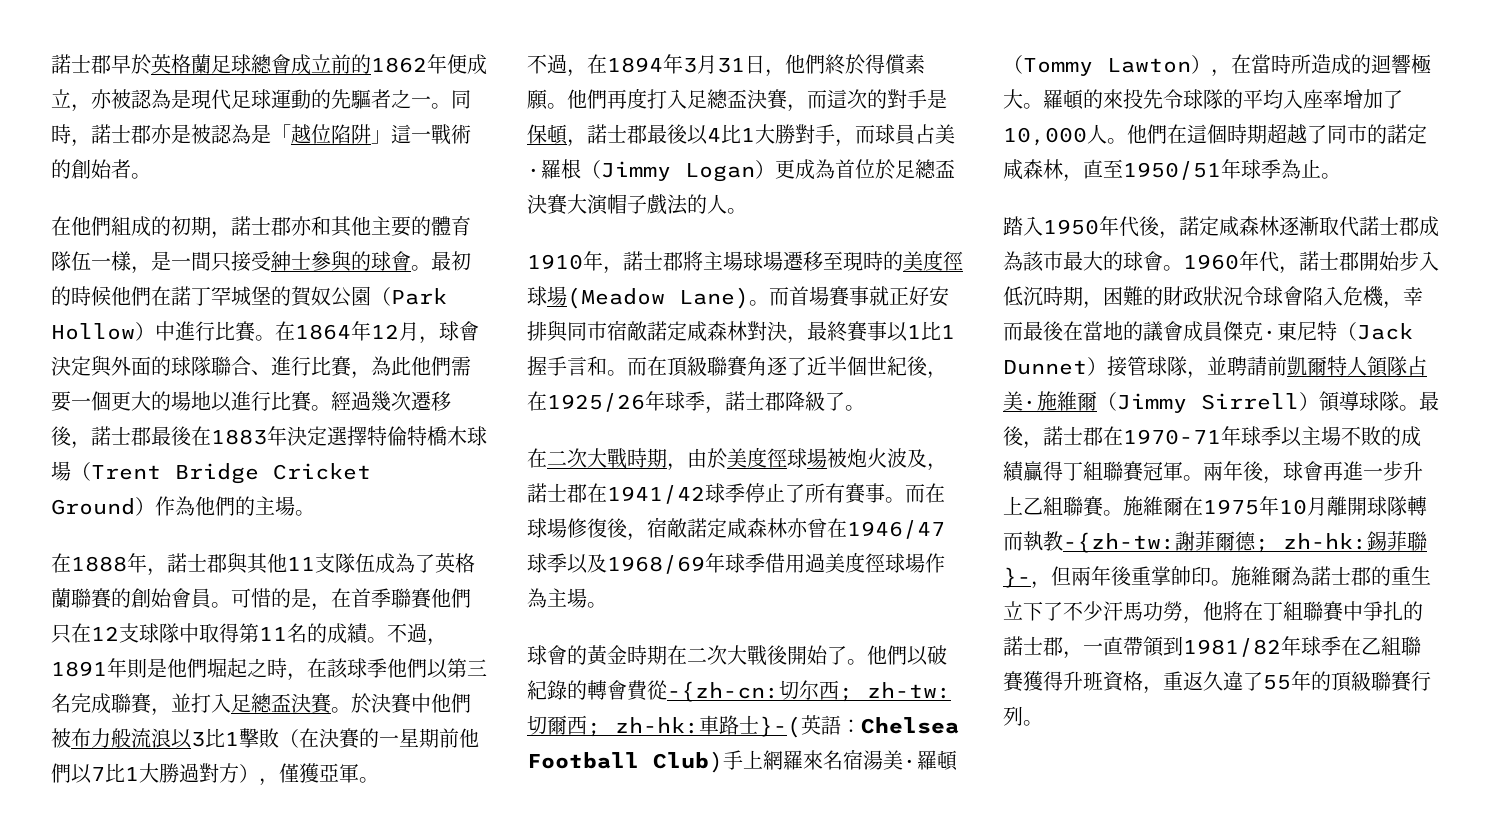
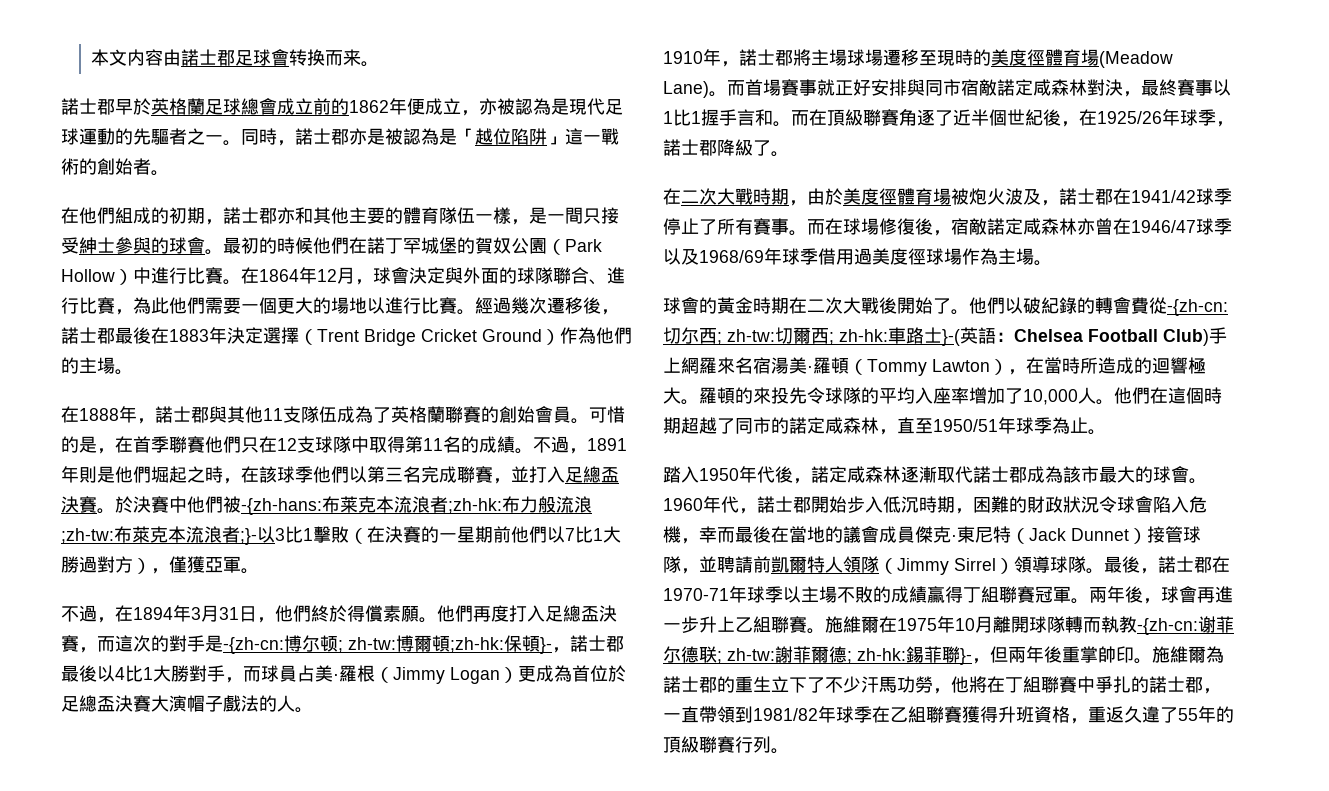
+ 本文内容由諾士郡足球會转换而来。
- 經過幾次遷移後，諾士郡最後在1883年決定選擇特倫特橋木球場（Trent Bridge Cricket Ground）作為他們的主場。
+ 經過幾次遷移後，諾士郡最後在1883年決定選擇（Trent Bridge Cricket Ground）作為他們的主場。
- 於決賽中他們被布力般流浪以3比1擊敗（在決賽的一星期前他們以7比1大勝過對方），僅獲亞軍。
+ 於決賽中他們被-{zh-hans:布莱克本流浪者;zh-hk:布力般流浪;zh-tw:布萊克本流浪者;}-以3比1擊敗（在決賽的一星期前他們以7比1大勝過對方），僅獲亞軍。
- 他們再度打入足總盃決賽，而這次的對手是保頓，諾士郡最後以4比1大勝對手，而球員占美·羅根（Jimmy Logan）更成為首位於足總盃決賽大演帽子戲法的人。
+ 他們再度打入足總盃決賽，而這次的對手是-{zh-cn:博尔顿; zh-tw:博爾頓;zh-hk:保頓}-，諾士郡最後以4比1大勝對手，而球員占美·羅根（Jimmy Logan）更成為首位於足總盃決賽大演帽子戲法的人。
- 1910年，諾士郡將主場球場遷移至現時的美度徑球場(Meadow Lane)。
+ 1910年，諾士郡將主場球場遷移至現時的美度徑體育場(Meadow Lane)。
- 在二次大戰時期，由於美度徑球場被炮火波及，諾士郡在1941/42球季停止了所有賽事。
+ 在二次大戰時期，由於美度徑體育場被炮火波及，諾士郡在1941/42球季停止了所有賽事。
- 1960年代，諾士郡開始步入低沉時期，困難的財政狀況令球會陷入危機，幸而最後在當地的議會成員傑克·東尼特（Jack Dunnet）接管球隊，並聘請前凱爾特人領隊占美·施維爾（Jimmy Sirrell）領導球隊。
+ 1960年代，諾士郡開始步入低沉時期，困難的財政狀況令球會陷入危機，幸而最後在當地的議會成員傑克·東尼特（Jack Dunnet）接管球隊，並聘請前凱爾特人領隊（Jimmy Sirrel）領導球隊。
- 施維爾在1975年10月離開球隊轉而執教-{zh-tw:謝菲爾德; zh-hk:錫菲聯}-，但兩年後重掌帥印。
+ 施維爾在1975年10月離開球隊轉而執教-{zh-cn:谢菲尔德联; zh-tw:謝菲爾德; zh-hk:錫菲聯}-，但兩年後重掌帥印。

